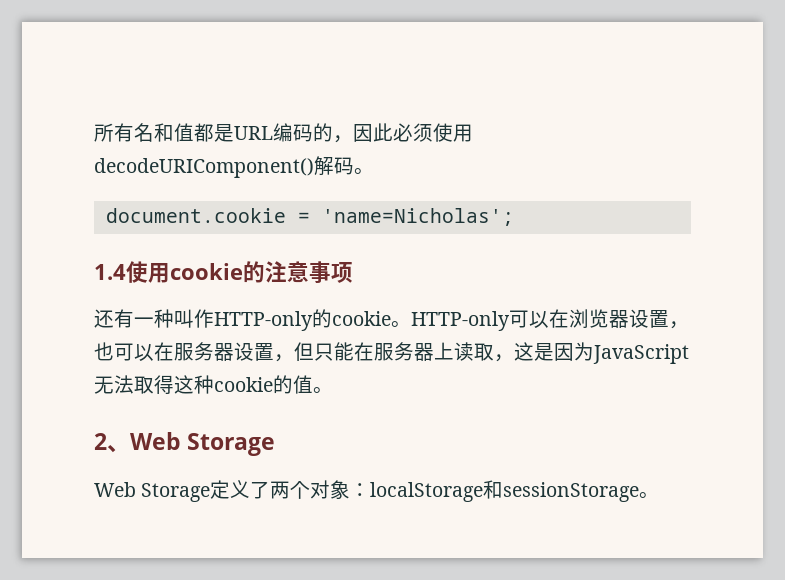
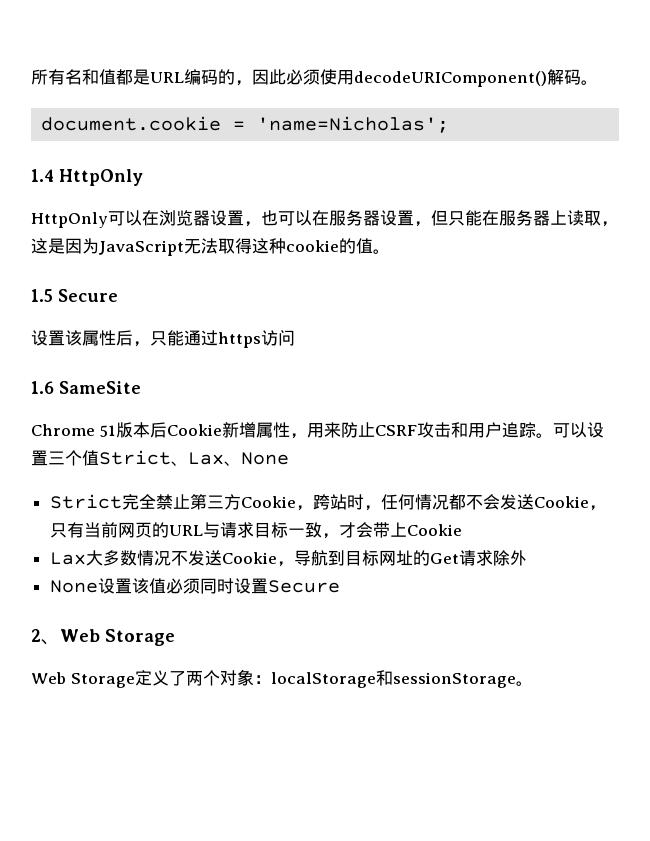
- 1.4使用cookie的注意事项
- 还有一种叫作HTTP-only的cookie。HTTP-only可以在浏览器设置，也可以在服务器设置，但只能在服务器上读取，这是因为JavaScript无法取得这种cookie的值。
+ 1.4 HttpOnly
+ HttpOnly可以在浏览器设置，也可以在服务器设置，但只能在服务器上读取，这是因为JavaScript无法取得这种cookie的值。
+ 1.5 Secure
+ 设置该属性后，只能通过https访问
+ 1.6 SameSite
+ Chrome 51版本后Cookie新增属性，用来防止CSRF攻击和用户追踪。可以设置三个值Strict、Lax、None
+ Strict完全禁止第三方Cookie，跨站时，任何情况都不会发送Cookie，只有当前网页的URL与请求目标一致，才会带上Cookie
+ Lax大多数情况不发送Cookie，导航到目标网址的Get请求除外
+ None设置该值必须同时设置Secure

